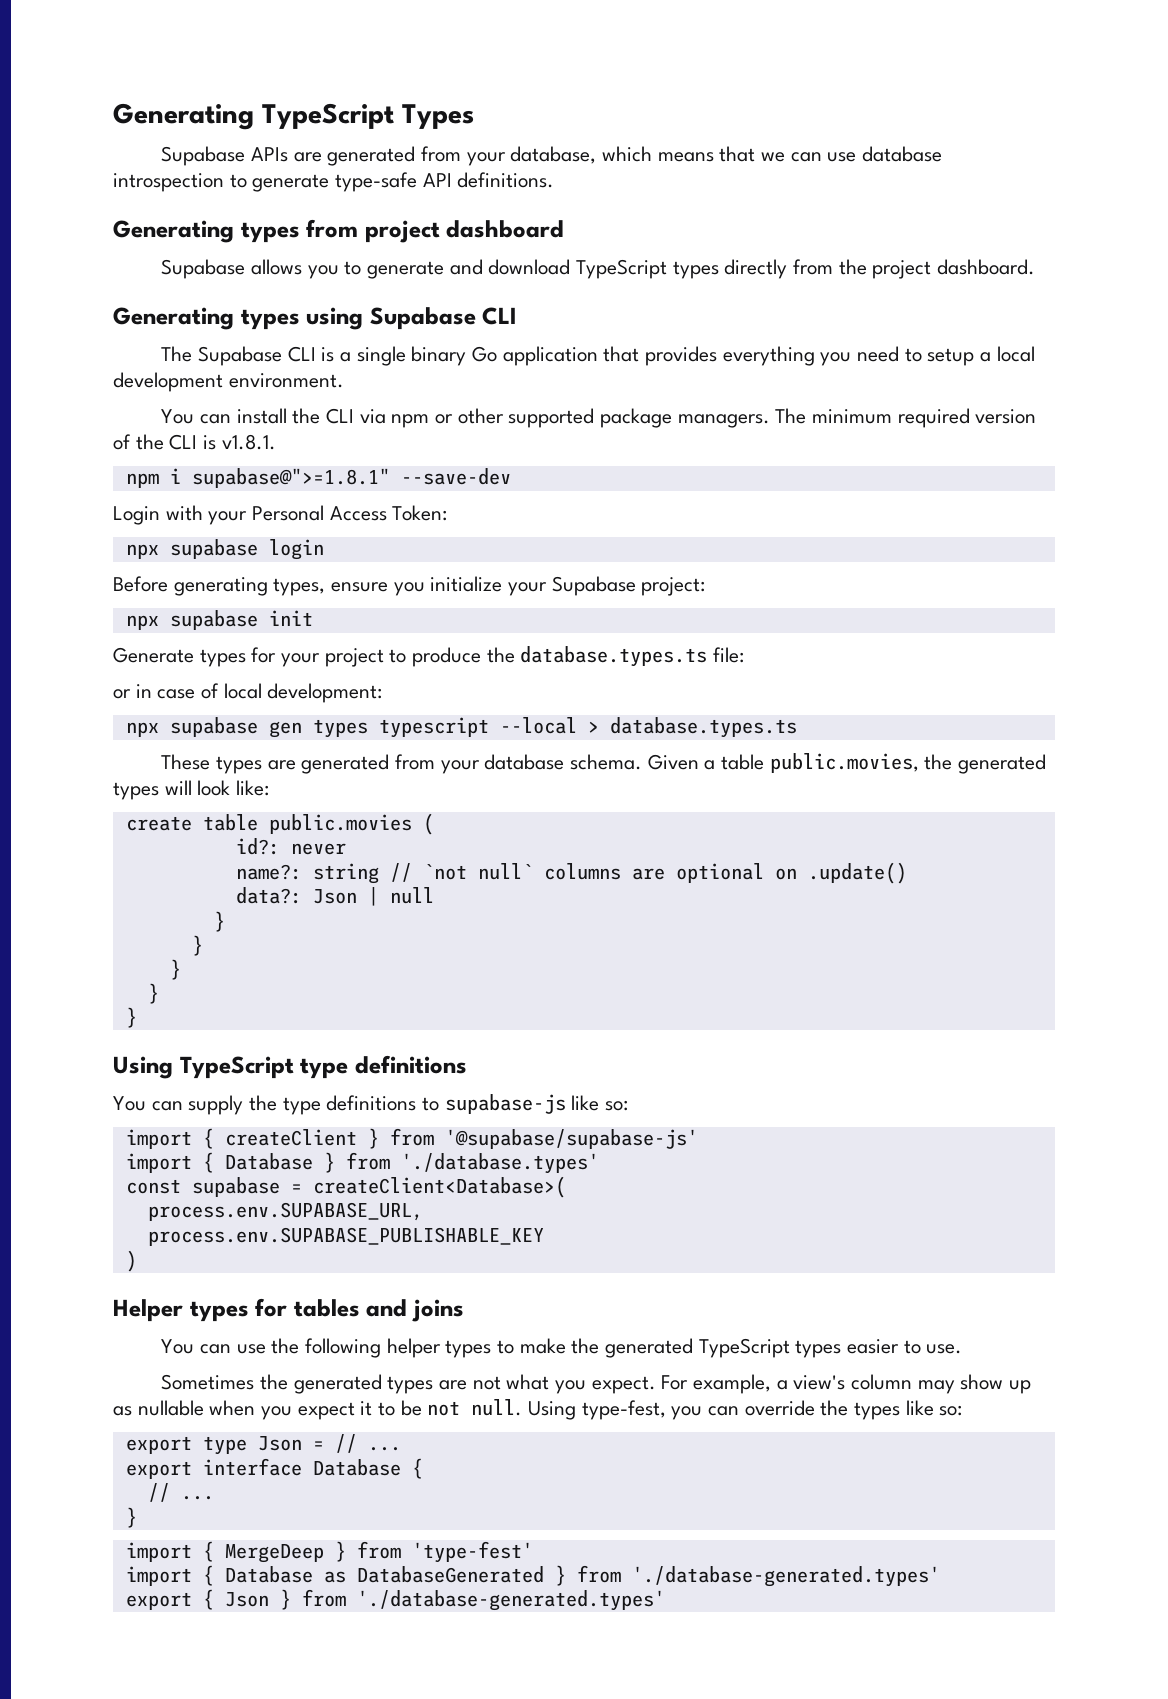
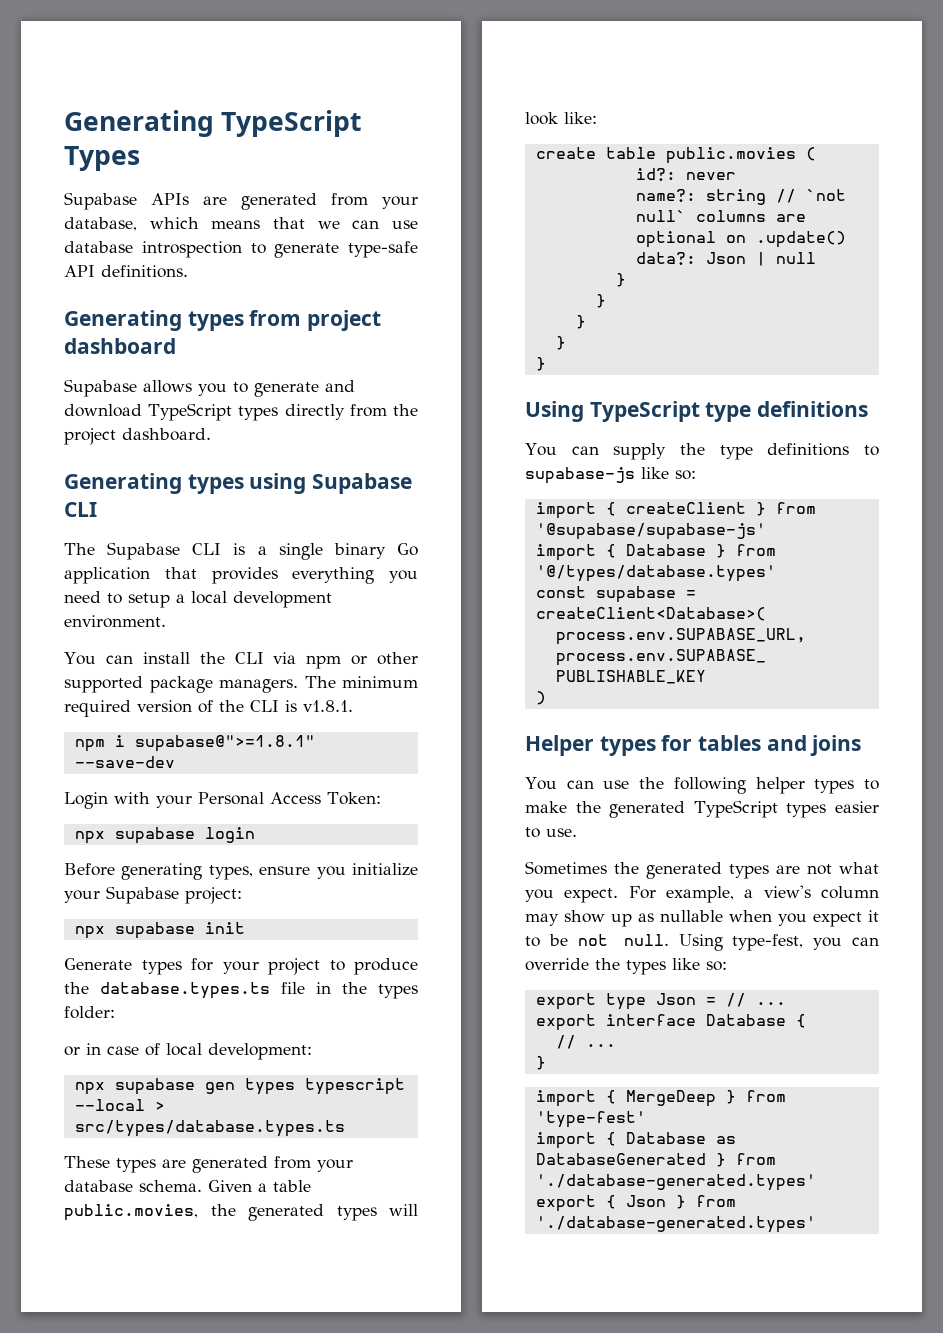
- Generate types for your project to produce the database.types.ts file:
+ Generate types for your project to produce the database.types.ts file in the types folder:
- npx supabase gen types typescript --local > database.types.ts
+ npx supabase gen types typescript --local > src/types/database.types.ts
- import { Database } from './database.types'
+ import { Database } from '@/types/database.types'

